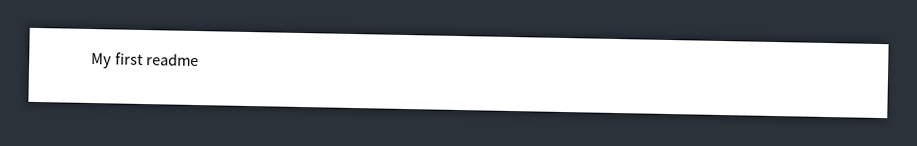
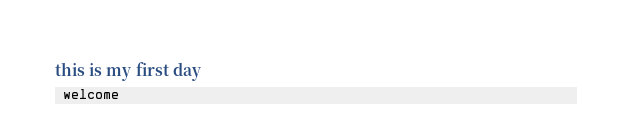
- My first readme
+ this is my first day
+ welcome

